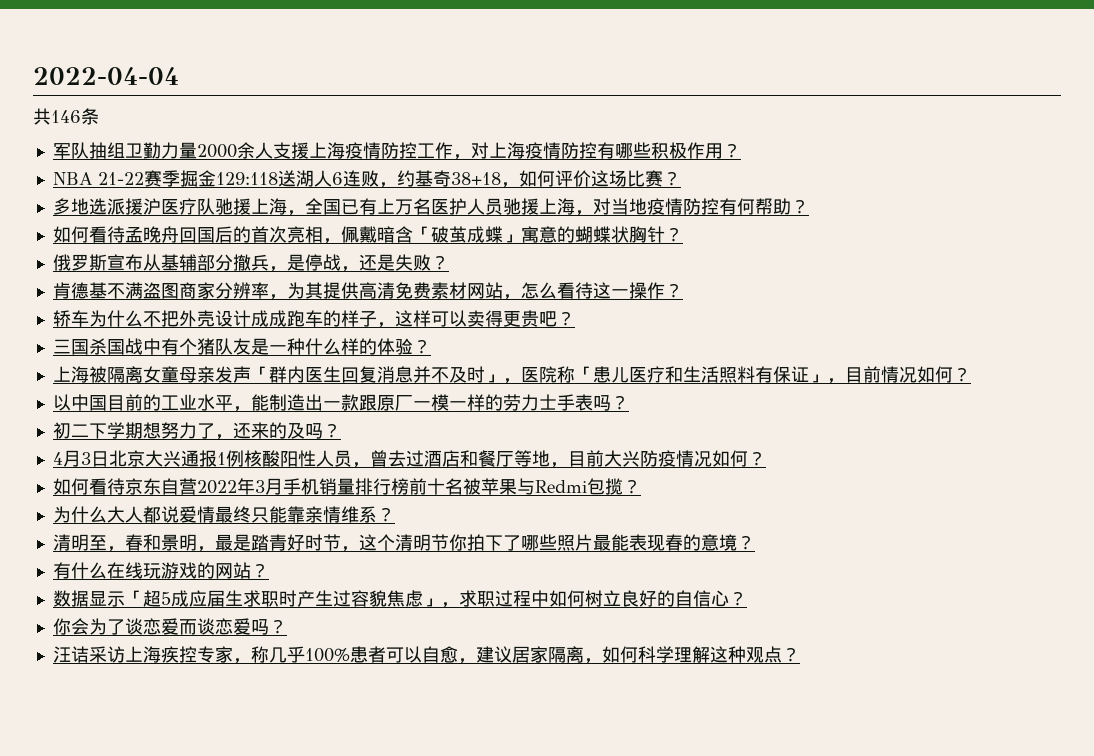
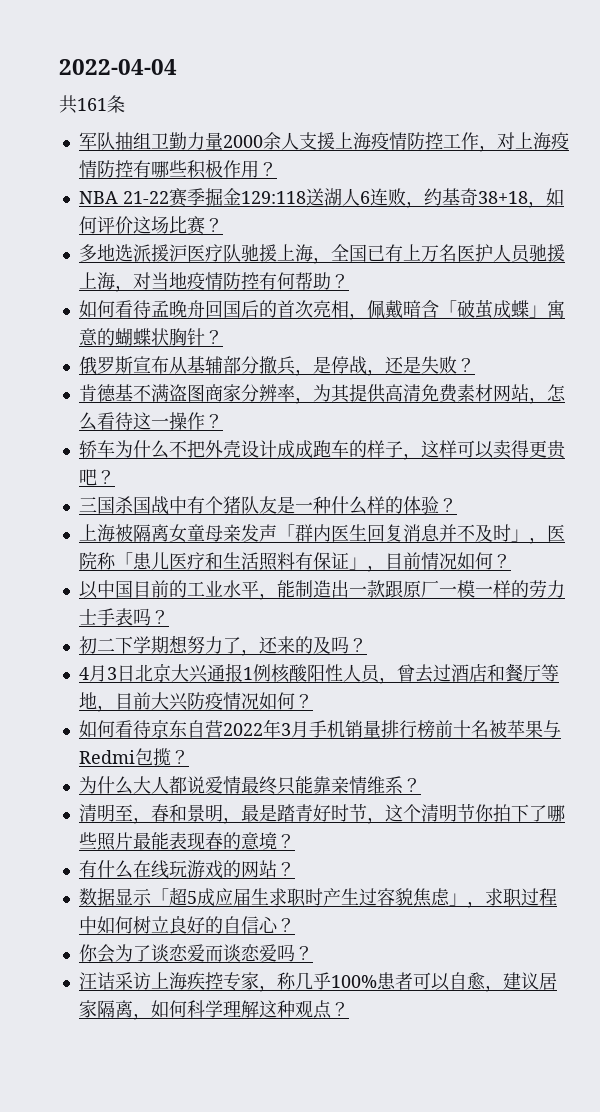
- 共146条
+ 共161条

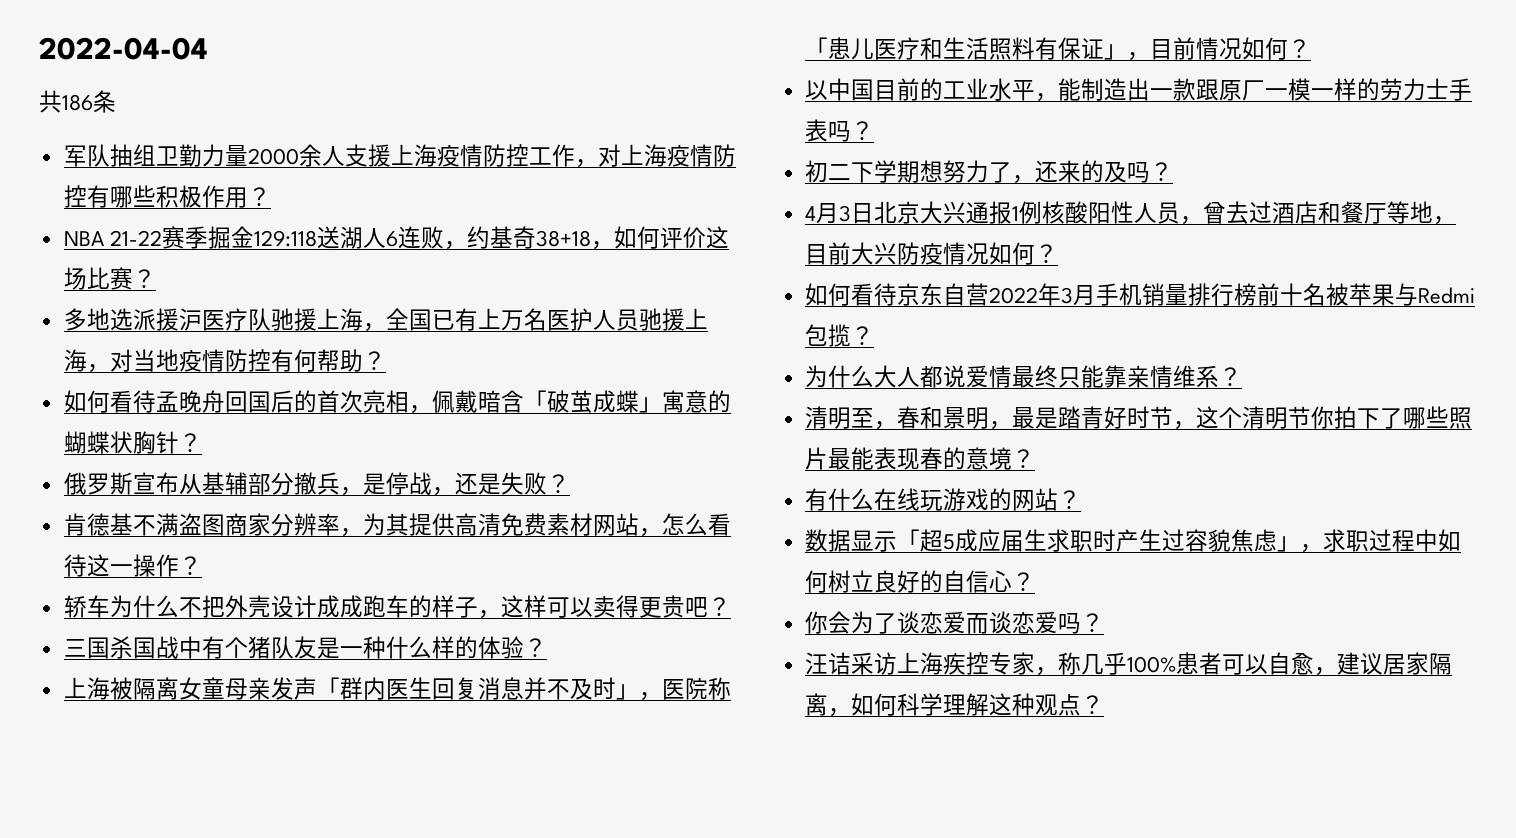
- 共161条
+ 共186条

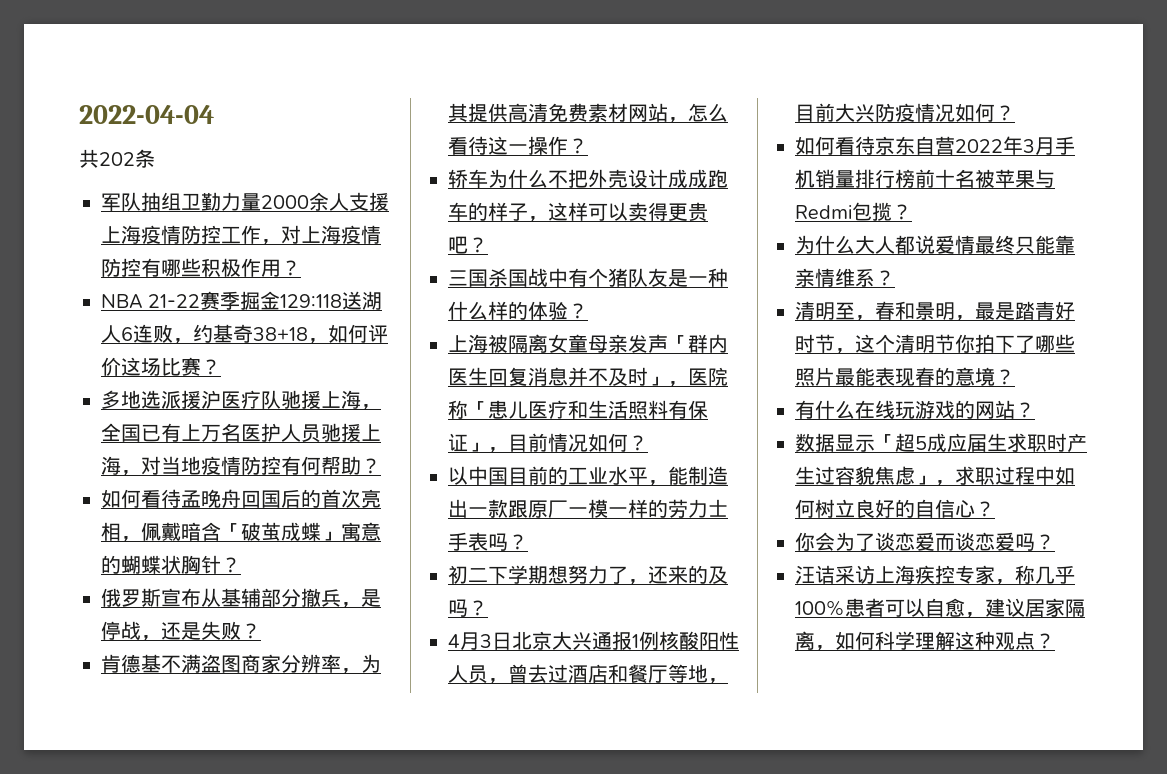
- 共186条
+ 共202条

